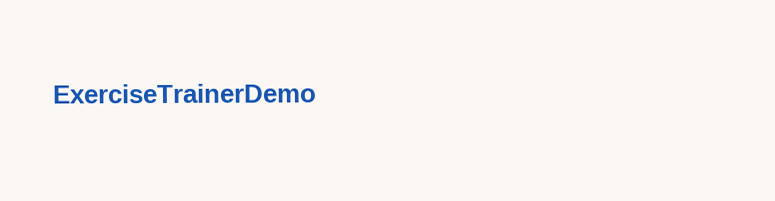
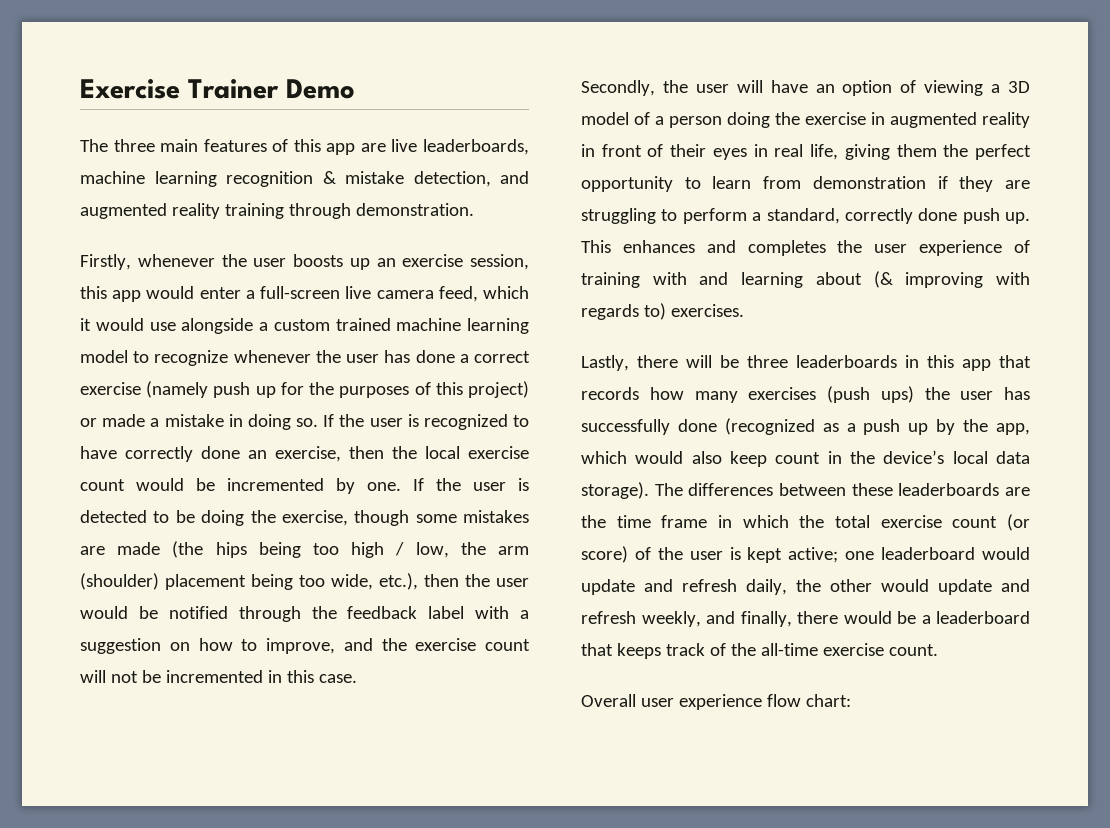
- ExerciseTrainerDemo
+ Exercise Trainer Demo
+ The three main features of this app are live leaderboards, machine learning recognition & mistake detection, and augmented reality training through demonstration.
+ Firstly, whenever the user boosts up an exercise session, this app would enter a full-screen live camera feed, which it would use alongside a custom trained machine learning model to recognize whenever the user has done a correct exercise (namely push up for the purposes of this project) or made a mistake in doing so. If the user is recognized to have correctly done an exercise, then the local exercise count would be incremented by one. If the user is detected to be doing the exercise, though some mistakes are made (the hips being too high / low, the arm (shoulder) placement being too wide, etc.), then the user would be notified through the feedback label with a suggestion on how to improve, and the exercise count will not be incremented in this case.
+ Secondly, the user will have an option of viewing a 3D model of a person doing the exercise in augmented reality in front of their eyes in real life, giving them the perfect opportunity to learn from demonstration if they are struggling to perform a standard, correctly done push up. This enhances and completes the user experience of training with and learning about (& improving with regards to) exercises.
+ Lastly, there will be three leaderboards in this app that records how many exercises (push ups) the user has successfully done (recognized as a push up by the app, which would also keep count in the device’s local data storage). The differences between these leaderboards are the time frame in which the total exercise count (or score) of the user is kept active; one leaderboard would update and refresh daily, the other would update and refresh weekly, and finally, there would be a leaderboard that keeps track of the all-time exercise count.
+ Overall user experience flow chart:

